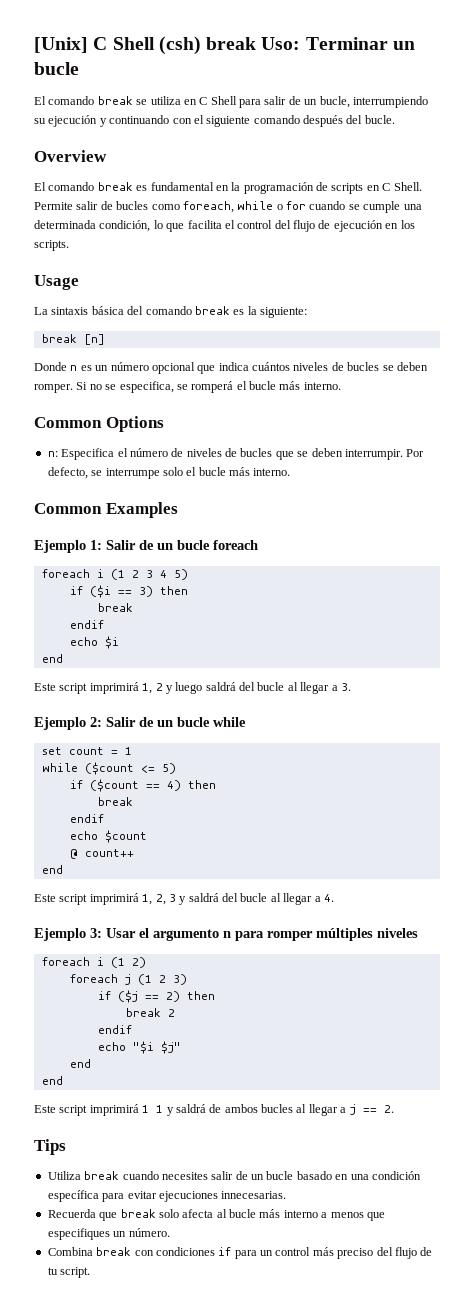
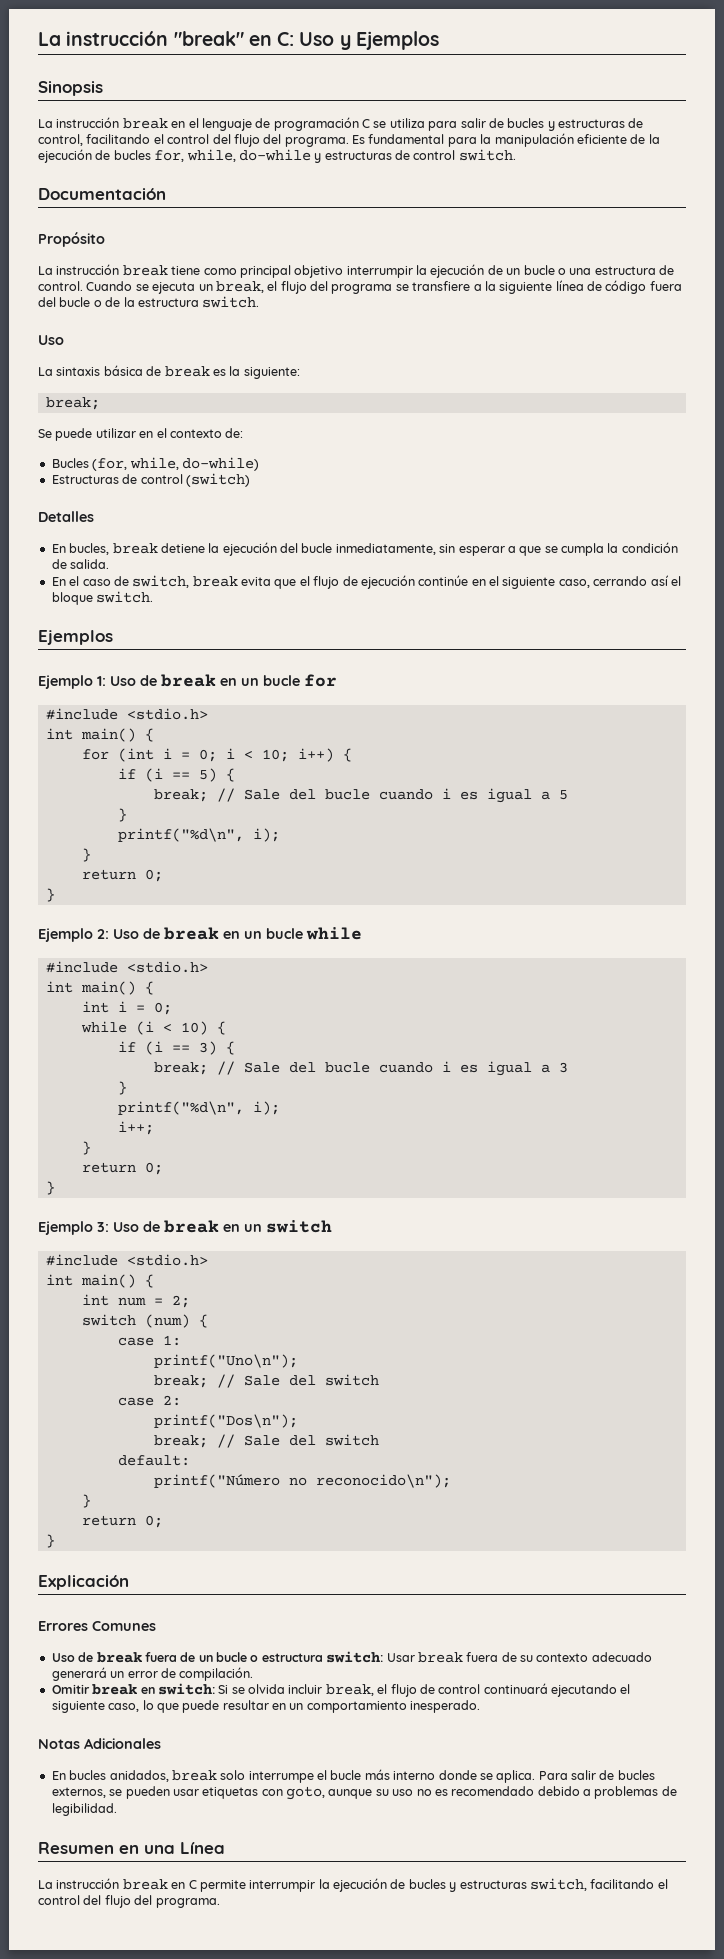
- [Unix] C Shell (csh) break Uso: Terminar un bucle
- El comando break se utiliza en C Shell para salir de un bucle, interrumpiendo su ejecución y continuando con el siguiente comando después del bucle.
- Overview
- El comando break es fundamental en la programación de scripts en C Shell. Permite salir de bucles como foreach, while o for cuando se cumple una determinada condición, lo que facilita el control del flujo de ejecución en los scripts.
- Usage
+ La instrucción "break" en C: Uso y Ejemplos
+ Sinopsis
+ La instrucción break en el lenguaje de programación C se utiliza para salir de bucles y estructuras de control, facilitando el control del flujo del programa. Es fundamental para la manipulación eficiente de la ejecución de bucles for, while, do-while y estructuras de control switch.
+ Documentación
+ Propósito
+ La instrucción break tiene como principal objetivo interrumpir la ejecución de un bucle o una estructura de control. Cuando se ejecuta un break, el flujo del programa se transfiere a la siguiente línea de código fuera del bucle o de la estructura switch.
+ Uso
- La sintaxis básica del comando break es la siguiente:
- break [n]
- Donde n es un número opcional que indica cuántos niveles de bucles se deben romper. Si no se especifica, se romperá el bucle más interno.
- Common Options
- n: Especifica el número de niveles de bucles que se deben interrumpir. Por defecto, se interrumpe solo el bucle más interno.
- Common Examples
- Ejemplo 1: Salir de un bucle foreach
- foreach i (1 2 3 4 5)
- if ($i == 3) then
- break
- endif
- echo $i
- end
- Este script imprimirá 1, 2 y luego saldrá del bucle al llegar a 3.
- Ejemplo 2: Salir de un bucle while
- set count = 1
- while ($count <= 5)
- if ($count == 4) then
- break
- endif
- echo $count
- @ count++
- end
- Este script imprimirá 1, 2, 3 y saldrá del bucle al llegar a 4.
- Ejemplo 3: Usar el argumento n para romper múltiples niveles
- foreach i (1 2)
- foreach j (1 2 3)
- if ($j == 2) then
- break 2
- endif
- echo "$i $j"
- end
- end
- Este script imprimirá 1 1 y saldrá de ambos bucles al llegar a j == 2.
- Tips
- Utiliza break cuando necesites salir de un bucle basado en una condición específica para evitar ejecuciones innecesarias.
- Recuerda que break solo afecta al bucle más interno a menos que especifiques un número.
- Combina break con condiciones if para un control más preciso del flujo de tu script.
+ La sintaxis básica de break es la siguiente:
+ break;
+ Se puede utilizar en el contexto de:
+ Bucles (for, while, do-while)
+ Estructuras de control (switch)
+ Detalles
+ En bucles, break detiene la ejecución del bucle inmediatamente, sin esperar a que se cumpla la condición de salida.
+ En el caso de switch, break evita que el flujo de ejecución continúe en el siguiente caso, cerrando así el bloque switch.
+ Ejemplos
+ Ejemplo 1: Uso de break en un bucle for
+ #include <stdio.h>
+ int main() {
+ for (int i = 0; i < 10; i++) {
+ if (i == 5) {
+ break; // Sale del bucle cuando i es igual a 5
+ }
+ printf("%d\n", i);
+ }
+ return 0;
+ }
+ Ejemplo 2: Uso de break en un bucle while
+ #include <stdio.h>
+ int main() {
+ int i = 0;
+ while (i < 10) {
+ if (i == 3) {
+ break; // Sale del bucle cuando i es igual a 3
+ }
+ printf("%d\n", i);
+ i++;
+ }
+ return 0;
+ }
+ Ejemplo 3: Uso de break en un switch
+ #include <stdio.h>
+ int main() {
+ int num = 2;
+ switch (num) {
+ case 1:
+ printf("Uno\n");
+ break; // Sale del switch
+ case 2:
+ printf("Dos\n");
+ break; // Sale del switch
+ default:
+ printf("Número no reconocido\n");
+ }
+ return 0;
+ }
+ Explicación
+ Errores Comunes
+ Uso de break fuera de un bucle o estructura switch: Usar break fuera de su contexto adecuado generará un error de compilación.
+ Omitir break en switch: Si se olvida incluir break, el flujo de control continuará ejecutando el siguiente caso, lo que puede resultar en un comportamiento inesperado.
+ Notas Adicionales
+ En bucles anidados, break solo interrumpe el bucle más interno donde se aplica. Para salir de bucles externos, se pueden usar etiquetas con goto, aunque su uso no es recomendado debido a problemas de legibilidad.
+ Resumen en una Línea
+ La instrucción break en C permite interrumpir la ejecución de bucles y estructuras switch, facilitando el control del flujo del programa.

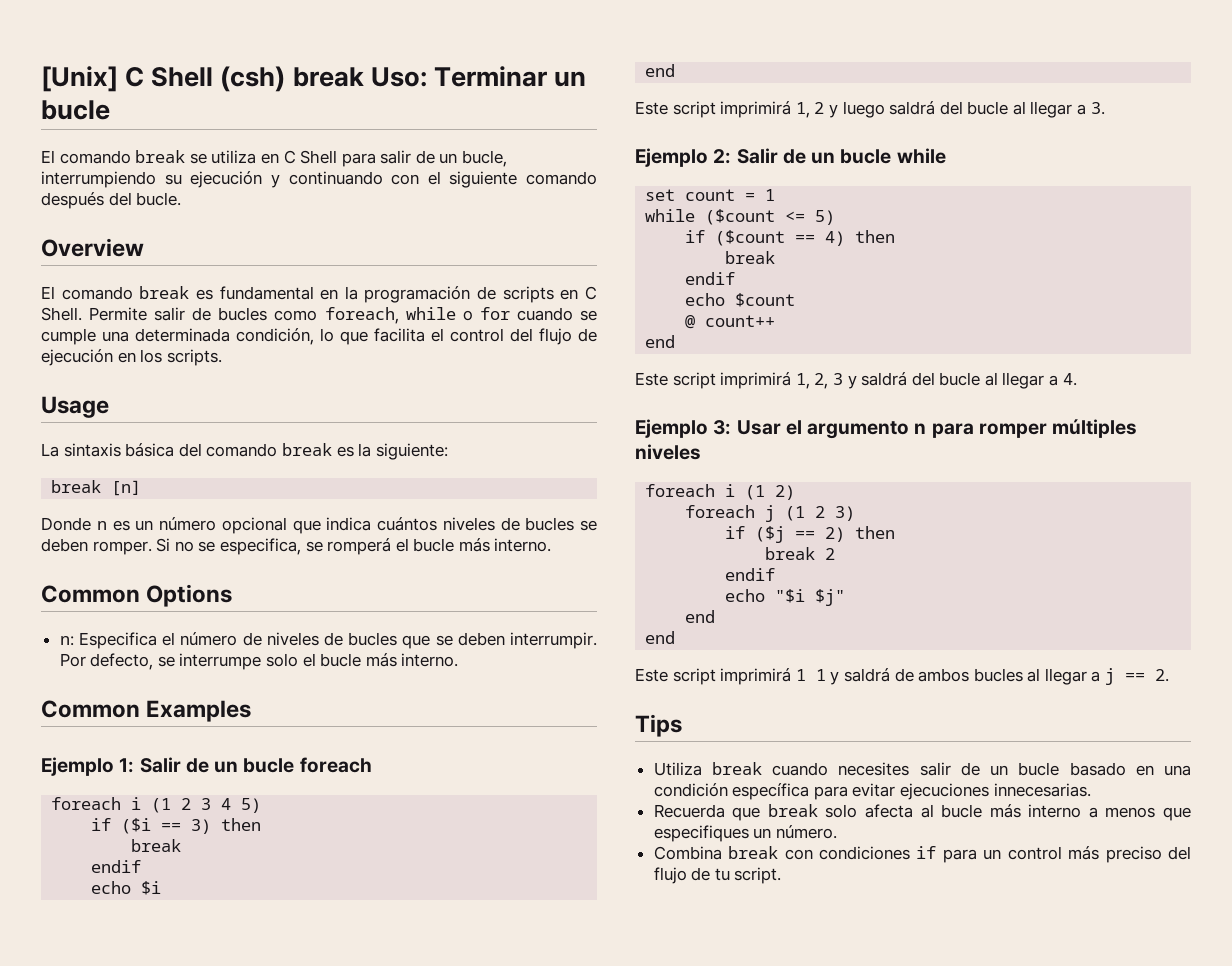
- La instrucción "break" en C: Uso y Ejemplos
- Sinopsis
- La instrucción break en el lenguaje de programación C se utiliza para salir de bucles y estructuras de control, facilitando el control del flujo del programa. Es fundamental para la manipulación eficiente de la ejecución de bucles for, while, do-while y estructuras de control switch.
- Documentación
- Propósito
- La instrucción break tiene como principal objetivo interrumpir la ejecución de un bucle o una estructura de control. Cuando se ejecuta un break, el flujo del programa se transfiere a la siguiente línea de código fuera del bucle o de la estructura switch.
- Uso
+ [Unix] C Shell (csh) break Uso: Terminar un bucle
+ El comando break se utiliza en C Shell para salir de un bucle, interrumpiendo su ejecución y continuando con el siguiente comando después del bucle.
+ Overview
+ El comando break es fundamental en la programación de scripts en C Shell. Permite salir de bucles como foreach, while o for cuando se cumple una determinada condición, lo que facilita el control del flujo de ejecución en los scripts.
+ Usage
- La sintaxis básica de break es la siguiente:
- break;
- Se puede utilizar en el contexto de:
- Bucles (for, while, do-while)
- Estructuras de control (switch)
- Detalles
- En bucles, break detiene la ejecución del bucle inmediatamente, sin esperar a que se cumpla la condición de salida.
- En el caso de switch, break evita que el flujo de ejecución continúe en el siguiente caso, cerrando así el bloque switch.
- Ejemplos
- Ejemplo 1: Uso de break en un bucle for
- #include <stdio.h>
- int main() {
- for (int i = 0; i < 10; i++) {
- if (i == 5) {
- break; // Sale del bucle cuando i es igual a 5
- }
- printf("%d\n", i);
- }
- return 0;
- }
- Ejemplo 2: Uso de break en un bucle while
- #include <stdio.h>
- int main() {
- int i = 0;
- while (i < 10) {
- if (i == 3) {
- break; // Sale del bucle cuando i es igual a 3
- }
- printf("%d\n", i);
- i++;
- }
- return 0;
- }
- Ejemplo 3: Uso de break en un switch
- #include <stdio.h>
- int main() {
- int num = 2;
- switch (num) {
- case 1:
- printf("Uno\n");
- break; // Sale del switch
- case 2:
- printf("Dos\n");
- break; // Sale del switch
- default:
- printf("Número no reconocido\n");
- }
- return 0;
- }
- Explicación
- Errores Comunes
- Uso de break fuera de un bucle o estructura switch: Usar break fuera de su contexto adecuado generará un error de compilación.
- Omitir break en switch: Si se olvida incluir break, el flujo de control continuará ejecutando el siguiente caso, lo que puede resultar en un comportamiento inesperado.
- Notas Adicionales
- En bucles anidados, break solo interrumpe el bucle más interno donde se aplica. Para salir de bucles externos, se pueden usar etiquetas con goto, aunque su uso no es recomendado debido a problemas de legibilidad.
- Resumen en una Línea
- La instrucción break en C permite interrumpir la ejecución de bucles y estructuras switch, facilitando el control del flujo del programa.
+ La sintaxis básica del comando break es la siguiente:
+ break [n]
+ Donde n es un número opcional que indica cuántos niveles de bucles se deben romper. Si no se especifica, se romperá el bucle más interno.
+ Common Options
+ n: Especifica el número de niveles de bucles que se deben interrumpir. Por defecto, se interrumpe solo el bucle más interno.
+ Common Examples
+ Ejemplo 1: Salir de un bucle foreach
+ foreach i (1 2 3 4 5)
+ if ($i == 3) then
+ break
+ endif
+ echo $i
+ end
+ Este script imprimirá 1, 2 y luego saldrá del bucle al llegar a 3.
+ Ejemplo 2: Salir de un bucle while
+ set count = 1
+ while ($count <= 5)
+ if ($count == 4) then
+ break
+ endif
+ echo $count
+ @ count++
+ end
+ Este script imprimirá 1, 2, 3 y saldrá del bucle al llegar a 4.
+ Ejemplo 3: Usar el argumento n para romper múltiples niveles
+ foreach i (1 2)
+ foreach j (1 2 3)
+ if ($j == 2) then
+ break 2
+ endif
+ echo "$i $j"
+ end
+ end
+ Este script imprimirá 1 1 y saldrá de ambos bucles al llegar a j == 2.
+ Tips
+ Utiliza break cuando necesites salir de un bucle basado en una condición específica para evitar ejecuciones innecesarias.
+ Recuerda que break solo afecta al bucle más interno a menos que especifiques un número.
+ Combina break con condiciones if para un control más preciso del flujo de tu script.

